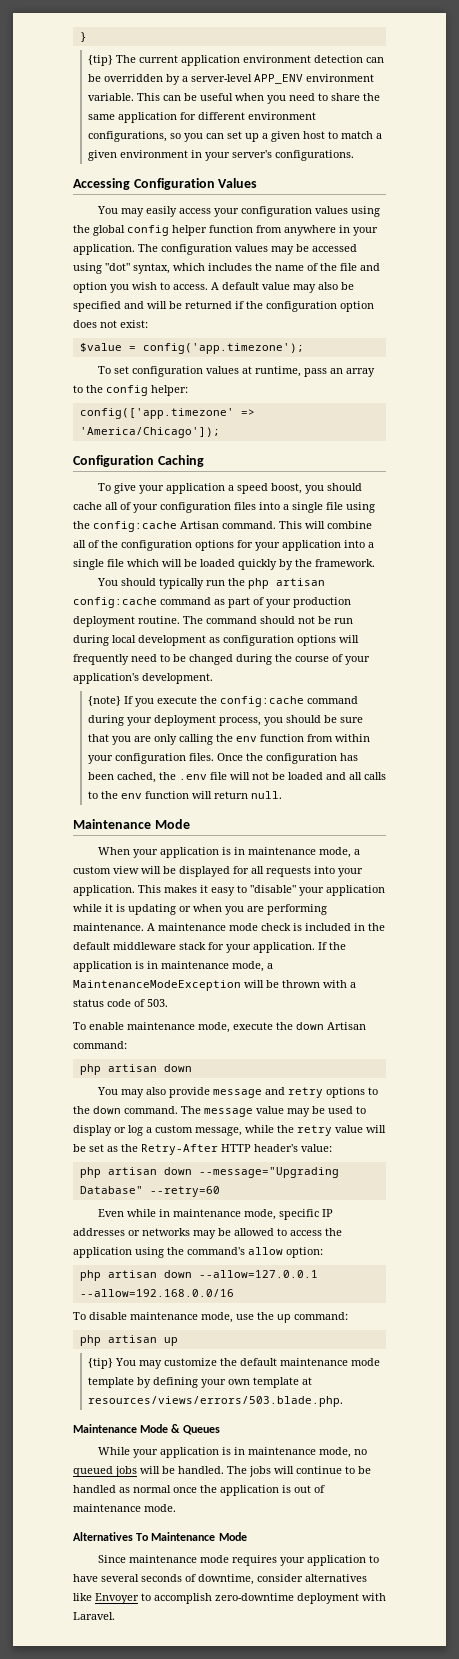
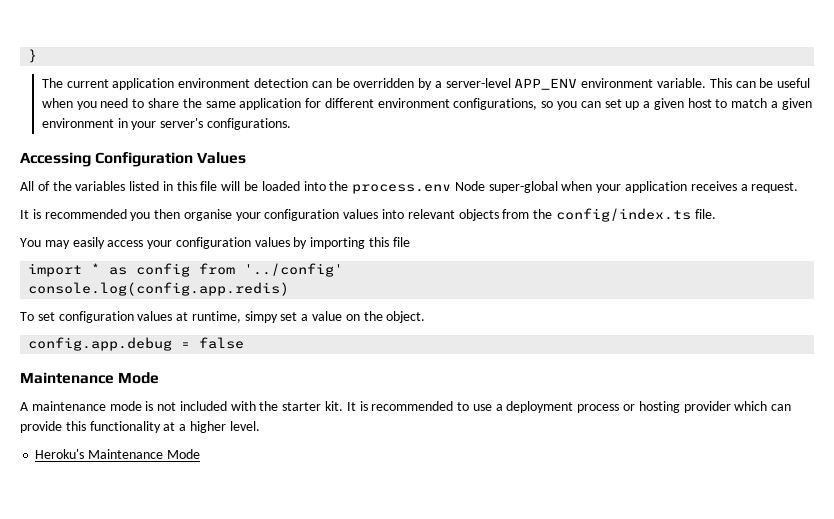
- {tip} The current application environment detection can be overridden by a server-level APP_ENV environment variable.
+ The current application environment detection can be overridden by a server-level APP_ENV environment variable.
+ All of the variables listed in this file will be loaded into the process.env Node super-global when your application receives a request.
+ It is recommended you then organise your configuration values into relevant objects from the config/index.ts file.
- You may easily access your configuration values using the global config helper function from anywhere in your application. The configuration values may be accessed using "dot" syntax, which includes the name of the file and option you wish to access. A default value may also be specified and will be returned if the configuration option does not exist:
- $value = config('app.timezone');
+ You may easily access your configuration values by importing this file
+ import * as config from '../config'
+ console.log(config.app.redis)
- To set configuration values at runtime, pass an array to the config helper:
- config(['app.timezone' => 'America/Chicago']);
- Configuration Caching
- To give your application a speed boost, you should cache all of your configuration files into a single file using the config:cache Artisan command. This will combine all of the configuration options for your application into a single file which will be loaded quickly by the framework.
- You should typically run the php artisan config:cache command as part of your production deployment routine. The command should not be run during local development as configuration options will frequently need to be changed during the course of your application's development.
- {note} If you execute the config:cache command during your deployment process, you should be sure that you are only calling the env function from within your configuration files. Once the configuration has been cached, the .env file will not be loaded and all calls to the env function will return null.
+ To set configuration values at runtime, simpy set a value on the object.
+ config.app.debug = false
  Maintenance Mode
- When your application is in maintenance mode, a custom view will be displayed for all requests into your application. This makes it easy to "disable" your application while it is updating or when you are performing maintenance. A maintenance mode check is included in the default middleware stack for your application. If the application is in maintenance mode, a MaintenanceModeException will be thrown with a status code of 503.
- To enable maintenance mode, execute the down Artisan command:
- php artisan down
- You may also provide message and retry options to the down command. The message value may be used to display or log a custom message, while the retry value will be set as the Retry-After HTTP header's value:
- php artisan down --message="Upgrading Database" --retry=60
- Even while in maintenance mode, specific IP addresses or networks may be allowed to access the application using the command's allow option:
- php artisan down --allow=127.0.0.1 --allow=192.168.0.0/16
- To disable maintenance mode, use the up command:
- php artisan up
- {tip} You may customize the default maintenance mode template by defining your own template at resources/views/errors/503.blade.php.
- Maintenance Mode & Queues
- While your application is in maintenance mode, no queued jobs will be handled. The jobs will continue to be handled as normal once the application is out of maintenance mode.
- Alternatives To Maintenance Mode
- Since maintenance mode requires your application to have several seconds of downtime, consider alternatives like Envoyer to accomplish zero-downtime deployment with Laravel.
+ A maintenance mode is not included with the starter kit. It is recommended to use a deployment process or hosting provider which can provide this functionality at a higher level.
+ Heroku's Maintenance Mode

